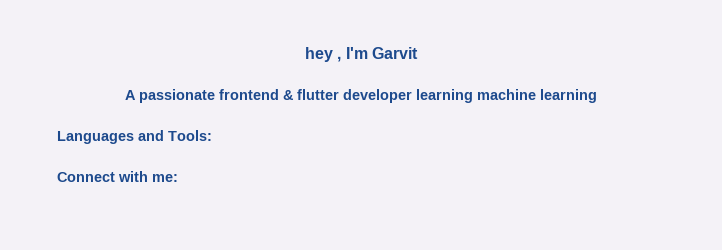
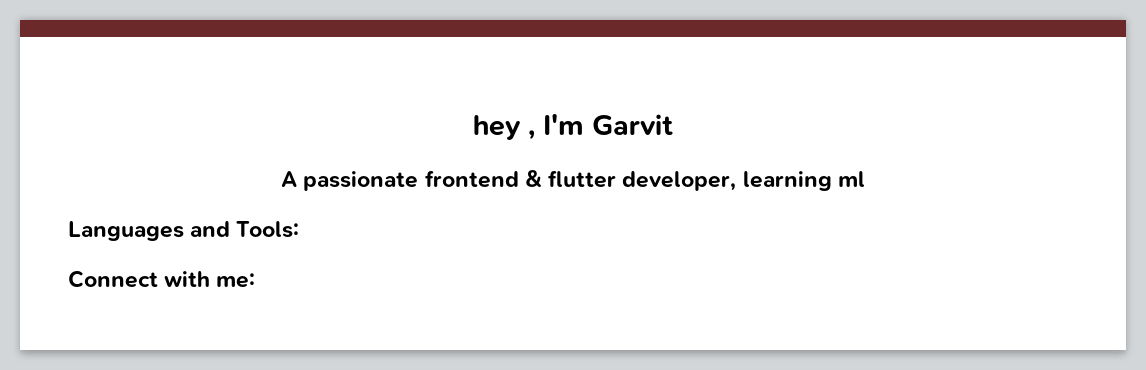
- A passionate frontend & flutter developer learning machine learning
+ A passionate frontend & flutter developer, learning ml

